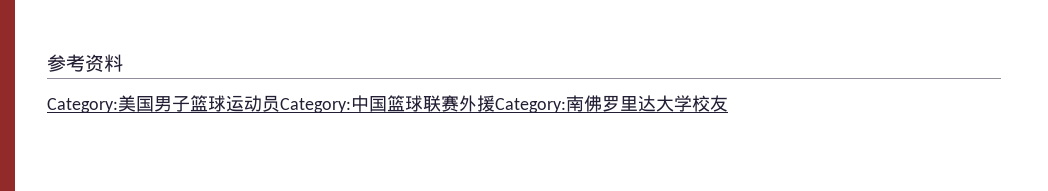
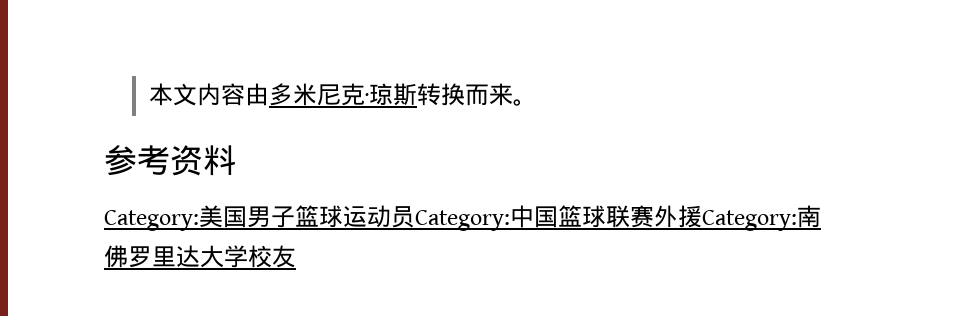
+ 本文内容由多米尼克·琼斯转换而来。

